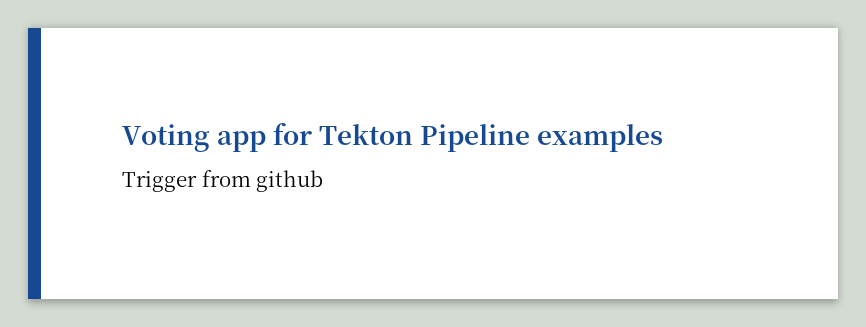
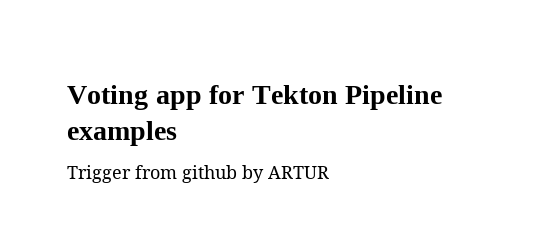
- Trigger from github
+ Trigger from github by ARTUR

